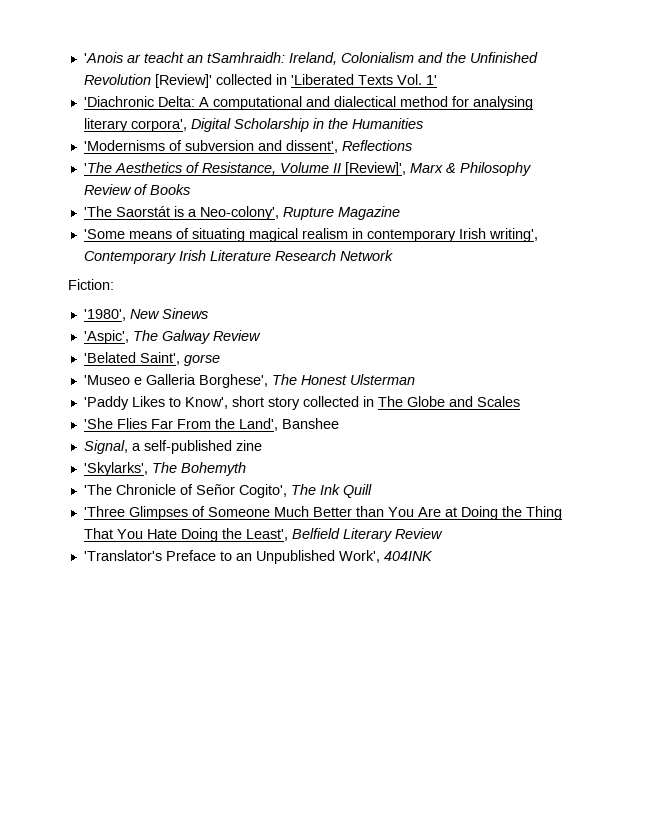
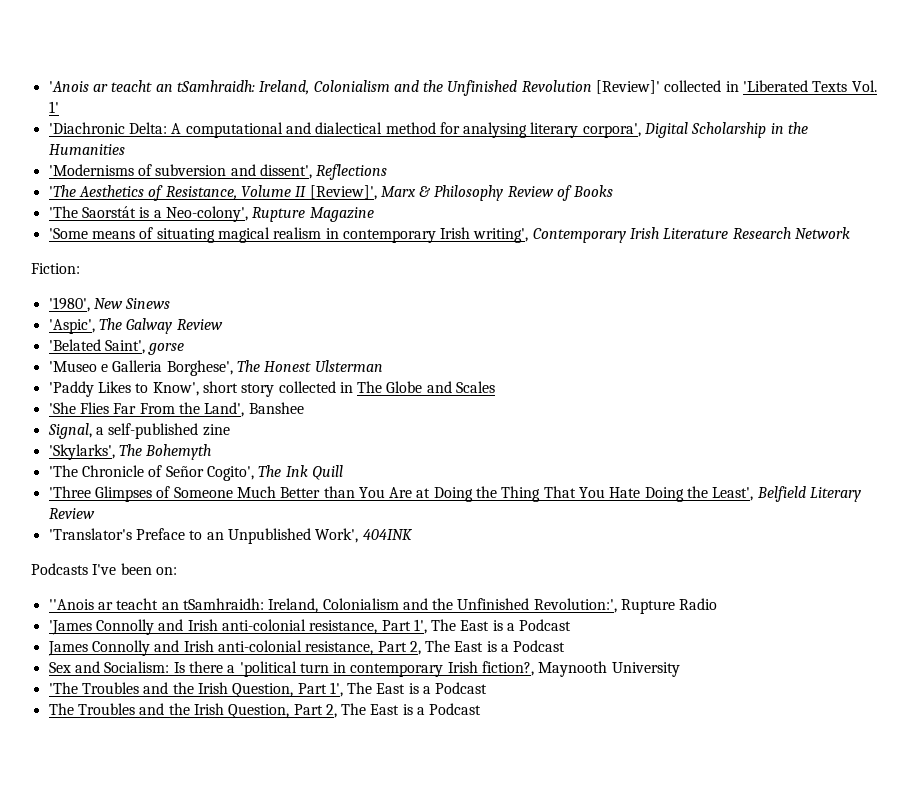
+ Podcasts I've been on:
+ ''Anois ar teacht an tSamhraidh: Ireland, Colonialism and the Unfinished Revolution:', Rupture Radio
+ 'James Connolly and Irish anti-colonial resistance, Part 1', The East is a Podcast
+ James Connolly and Irish anti-colonial resistance, Part 2, The East is a Podcast
+ Sex and Socialism: Is there a 'political turn in contemporary Irish fiction?, Maynooth University
+ 'The Troubles and the Irish Question, Part 1', The East is a Podcast
+ The Troubles and the Irish Question, Part 2, The East is a Podcast

